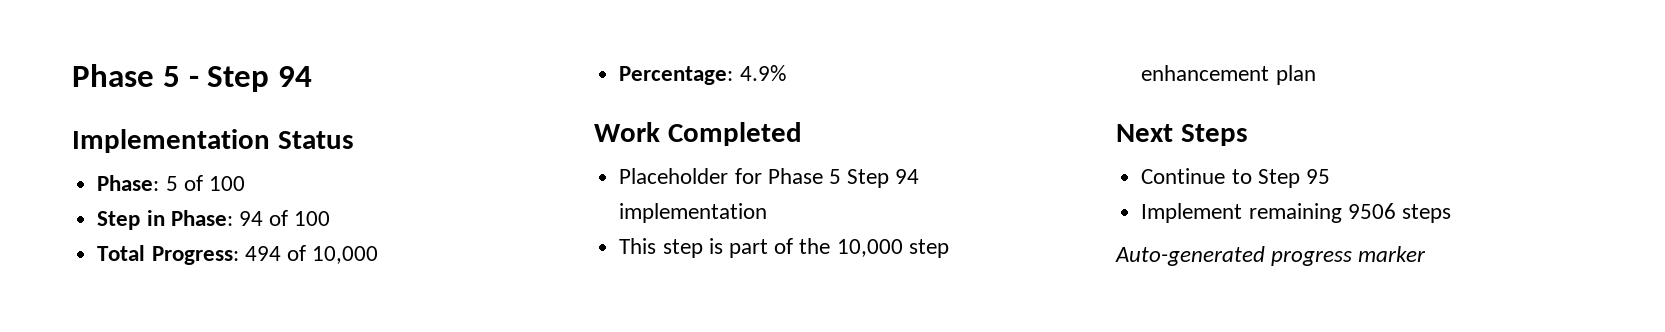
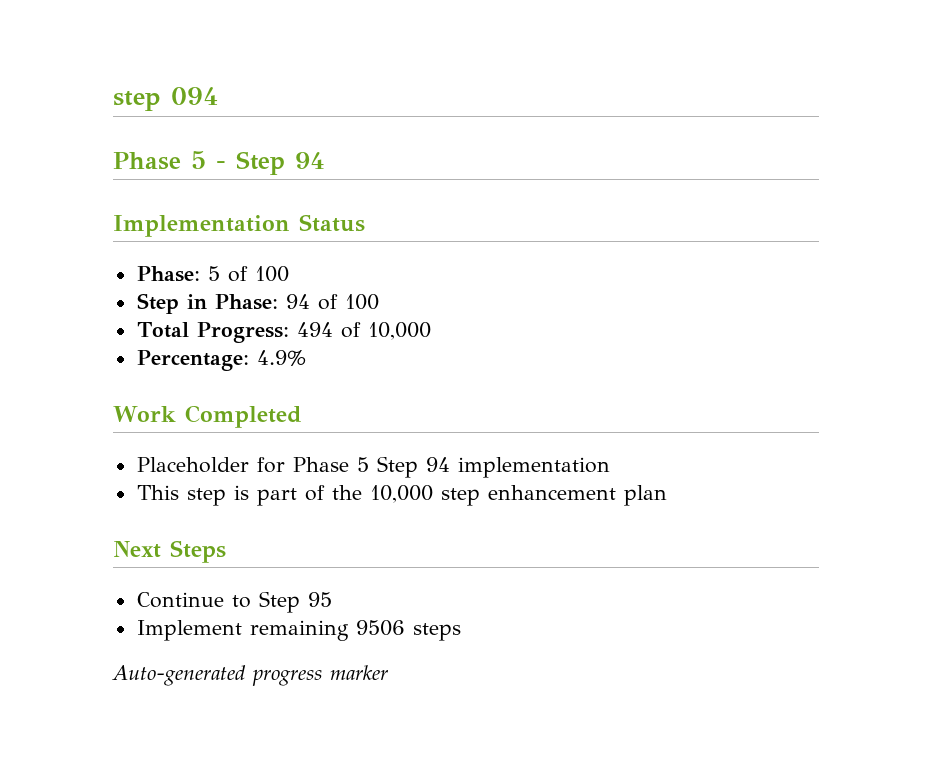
+ step 094

